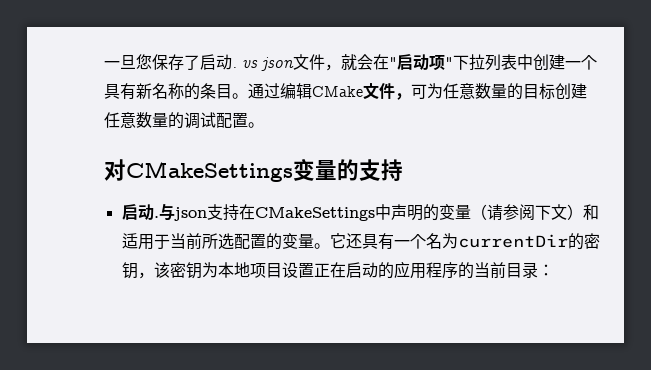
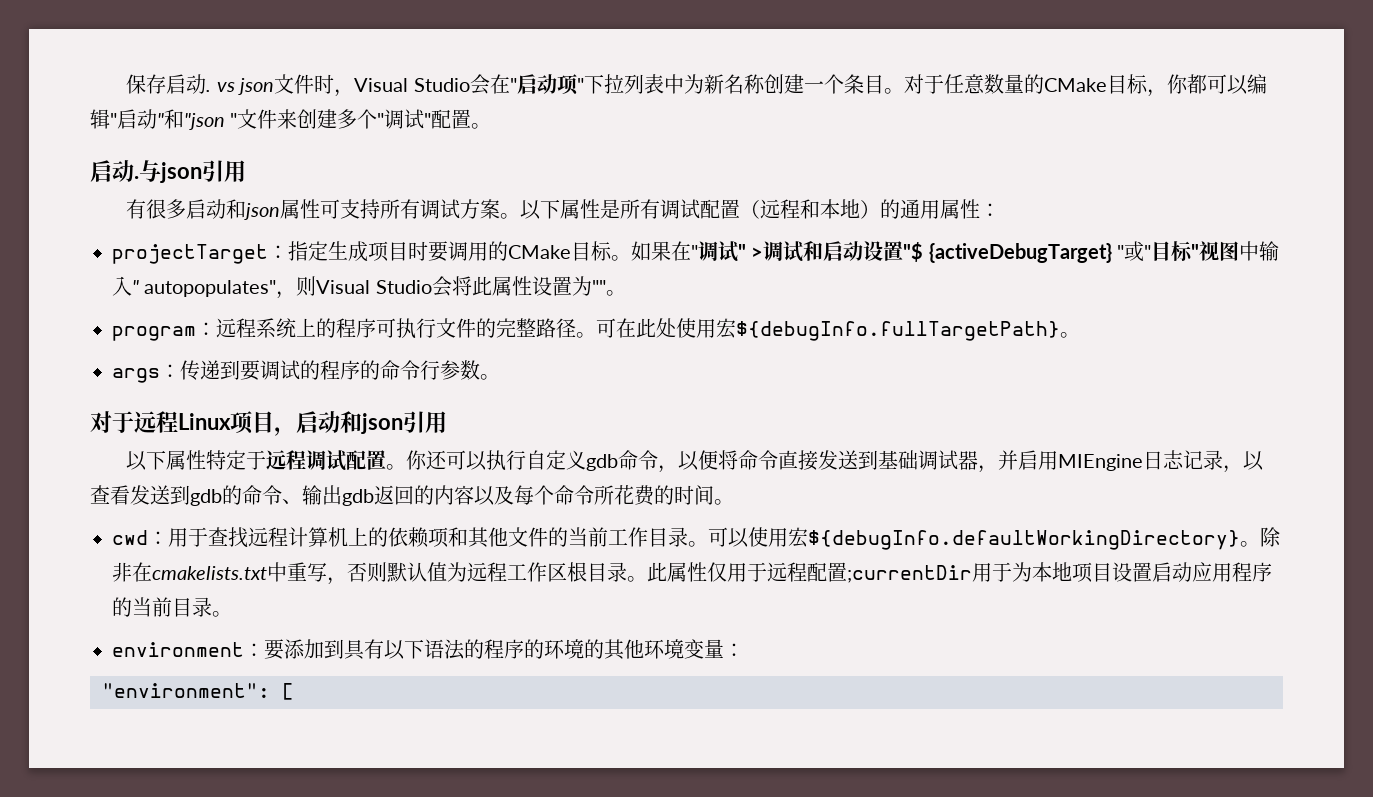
- 一旦您保存了启动. vs json文件，就会在"启动项"下拉列表中创建一个具有新名称的条目。通过编辑CMake文件，可为任意数量的目标创建任意数量的调试配置。
- 对CMakeSettings变量的支持
- 启动.与json支持在CMakeSettings中声明的变量（请参阅下文）和适用于当前所选配置的变量。它还具有一个名为currentDir的密钥，该密钥为本地项目设置正在启动的应用程序的当前目录：
+ 保存启动. vs json文件时，Visual Studio会在"启动项"下拉列表中为新名称创建一个条目。对于任意数量的CMake目标，你都可以编辑"启动"和"json "文件来创建多个"调试"配置。
+ 启动.与json引用
+ 有很多启动和json属性可支持所有调试方案。以下属性是所有调试配置（远程和本地）的通用属性：
+ projectTarget：指定生成项目时要调用的CMake目标。如果在"调试" >调试和启动设置"$ {activeDebugTarget} "或"目标"视图中输入" autopopulates"，则Visual Studio会将此属性设置为""。
+ program：远程系统上的程序可执行文件的完整路径。可在此处使用宏${debugInfo.fullTargetPath}。
+ args：传递到要调试的程序的命令行参数。
+ 对于远程Linux项目，启动和json引用
+ 以下属性特定于远程调试配置。你还可以执行自定义gdb命令，以便将命令直接发送到基础调试器，并启用MIEngine日志记录，以查看发送到gdb的命令、输出gdb返回的内容以及每个命令所花费的时间。
+ cwd：用于查找远程计算机上的依赖项和其他文件的当前工作目录。可以使用宏${debugInfo.defaultWorkingDirectory}。除非在cmakelists.txt中重写，否则默认值为远程工作区根目录。此属性仅用于远程配置;currentDir用于为本地项目设置启动应用程序的当前目录。
+ environment：要添加到具有以下语法的程序的环境的其他环境变量：
+ "environment": [

